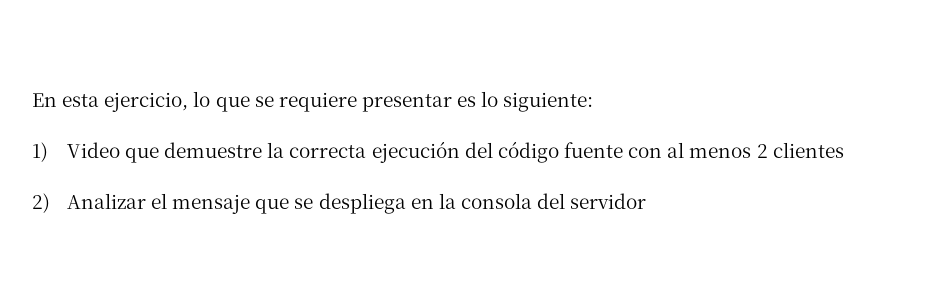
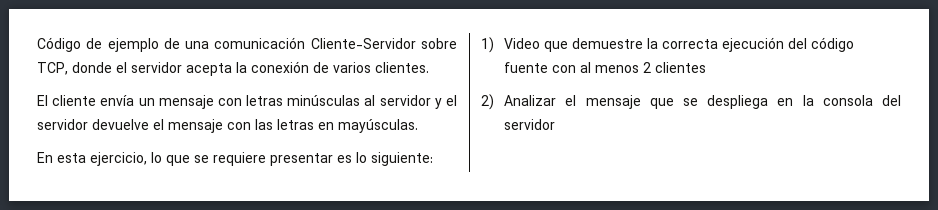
+ Código de ejemplo de una comunicación Cliente-Servidor sobre TCP, donde el servidor acepta la conexión de varios clientes.
+ El cliente envía un mensaje con letras minúsculas al servidor y el servidor devuelve el mensaje con las letras en mayúsculas.

